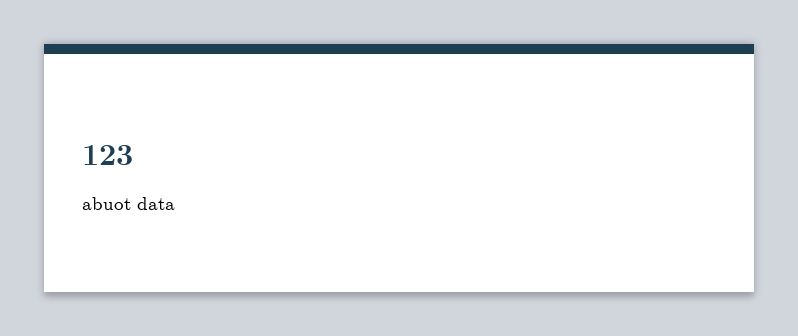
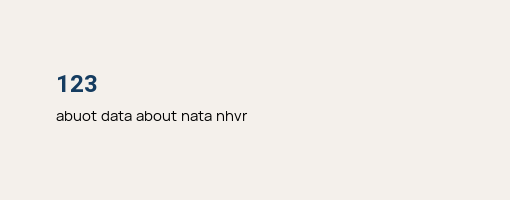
- abuot data
+ abuot data about nata nhvr

